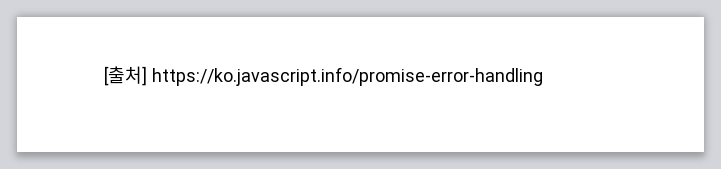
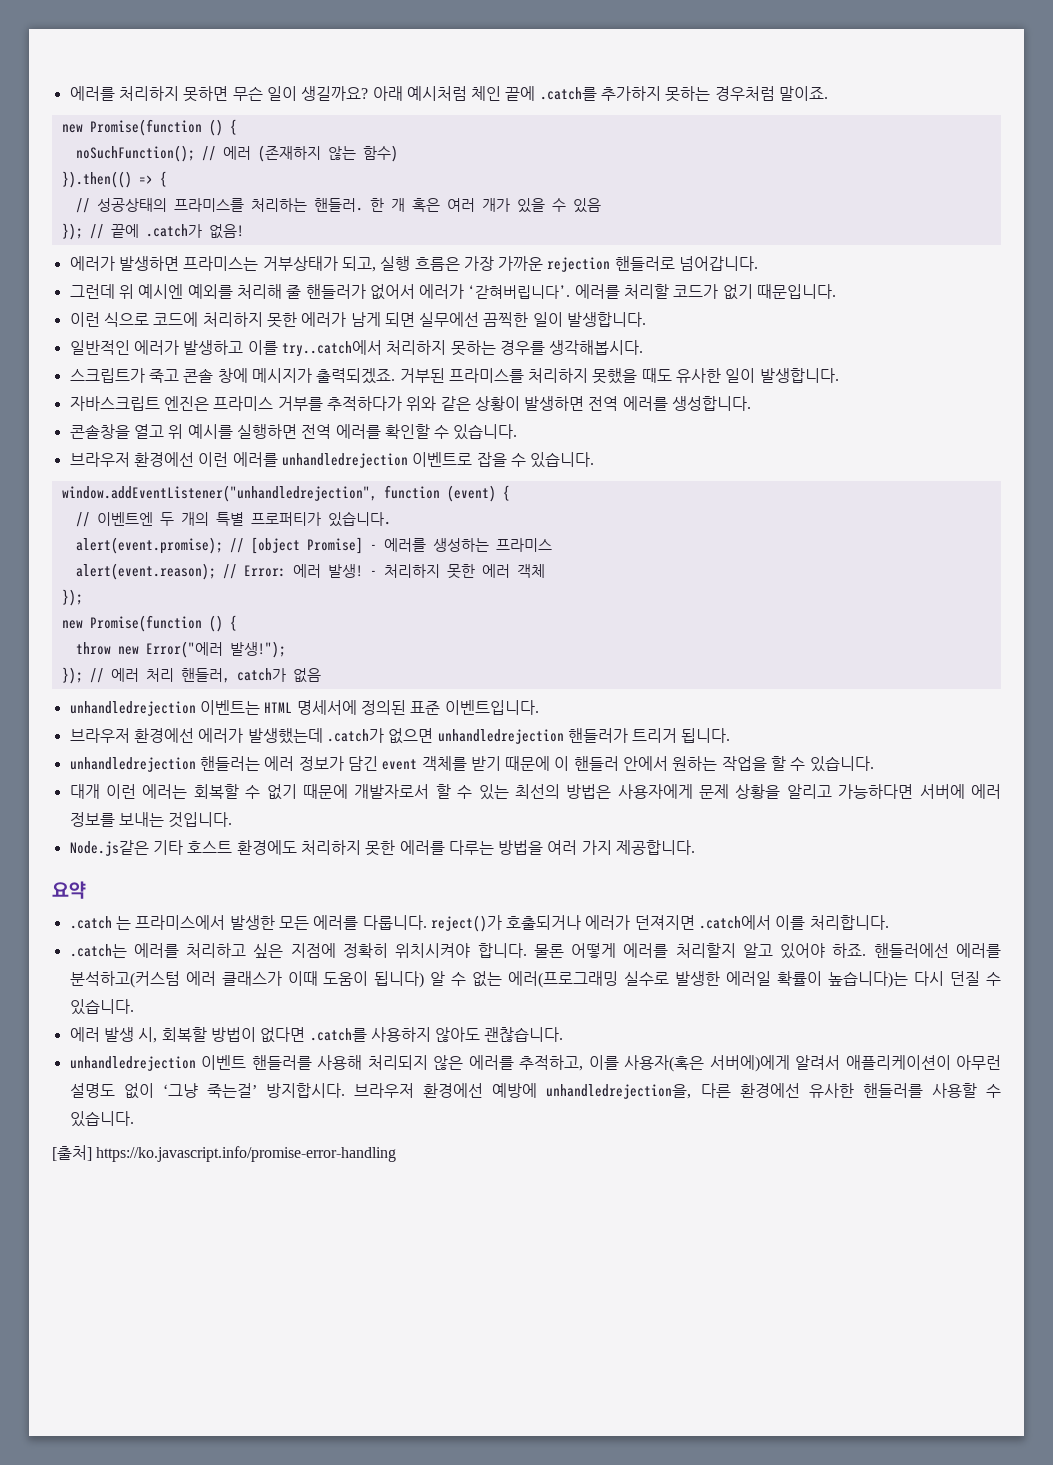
+ 에러를 처리하지 못하면 무슨 일이 생길까요? 아래 예시처럼 체인 끝에 .catch를 추가하지 못하는 경우처럼 말이죠.
+ new Promise(function () {
+ noSuchFunction(); // 에러 (존재하지 않는 함수)
+ }).then(() => {
+ // 성공상태의 프라미스를 처리하는 핸들러. 한 개 혹은 여러 개가 있을 수 있음
+ }); // 끝에 .catch가 없음!
+ 에러가 발생하면 프라미스는 거부상태가 되고, 실행 흐름은 가장 가까운 rejection 핸들러로 넘어갑니다.
+ 그런데 위 예시엔 예외를 처리해 줄 핸들러가 없어서 에러가 ‘갇혀버립니다’. 에러를 처리할 코드가 없기 때문입니다.
+ 이런 식으로 코드에 처리하지 못한 에러가 남게 되면 실무에선 끔찍한 일이 발생합니다.
+ 일반적인 에러가 발생하고 이를 try..catch에서 처리하지 못하는 경우를 생각해봅시다.
+ 스크립트가 죽고 콘솔 창에 메시지가 출력되겠죠. 거부된 프라미스를 처리하지 못했을 때도 유사한 일이 발생합니다.
+ 자바스크립트 엔진은 프라미스 거부를 추적하다가 위와 같은 상황이 발생하면 전역 에러를 생성합니다.
+ 콘솔창을 열고 위 예시를 실행하면 전역 에러를 확인할 수 있습니다.
+ 브라우저 환경에선 이런 에러를 unhandledrejection 이벤트로 잡을 수 있습니다.
+ window.addEventListener("unhandledrejection", function (event) {
+ // 이벤트엔 두 개의 특별 프로퍼티가 있습니다.
+ alert(event.promise); // [object Promise] - 에러를 생성하는 프라미스
+ alert(event.reason); // Error: 에러 발생! - 처리하지 못한 에러 객체
+ });
+ new Promise(function () {
+ throw new Error("에러 발생!");
+ }); // 에러 처리 핸들러, catch가 없음
+ unhandledrejection 이벤트는 HTML 명세서에 정의된 표준 이벤트입니다.
+ 브라우저 환경에선 에러가 발생했는데 .catch가 없으면 unhandledrejection 핸들러가 트리거 됩니다.
+ unhandledrejection 핸들러는 에러 정보가 담긴 event 객체를 받기 때문에 이 핸들러 안에서 원하는 작업을 할 수 있습니다.
+ 대개 이런 에러는 회복할 수 없기 때문에 개발자로서 할 수 있는 최선의 방법은 사용자에게 문제 상황을 알리고 가능하다면 서버에 에러 정보를 보내는 것입니다.
+ Node.js같은 기타 호스트 환경에도 처리하지 못한 에러를 다루는 방법을 여러 가지 제공합니다.
+ 요약
+ .catch 는 프라미스에서 발생한 모든 에러를 다룹니다. reject()가 호출되거나 에러가 던져지면 .catch에서 이를 처리합니다.
+ .catch는 에러를 처리하고 싶은 지점에 정확히 위치시켜야 합니다. 물론 어떻게 에러를 처리할지 알고 있어야 하죠. 핸들러에선 에러를 분석하고(커스텀 에러 클래스가 이때 도움이 됩니다) 알 수 없는 에러(프로그래밍 실수로 발생한 에러일 확률이 높습니다)는 다시 던질 수 있습니다.
+ 에러 발생 시, 회복할 방법이 없다면 .catch를 사용하지 않아도 괜찮습니다.
+ unhandledrejection 이벤트 핸들러를 사용해 처리되지 않은 에러를 추적하고, 이를 사용자(혹은 서버에)에게 알려서 애플리케이션이 아무런 설명도 없이 ‘그냥 죽는걸’ 방지합시다. 브라우저 환경에선 예방에 unhandledrejection을, 다른 환경에선 유사한 핸들러를 사용할 수 있습니다.

